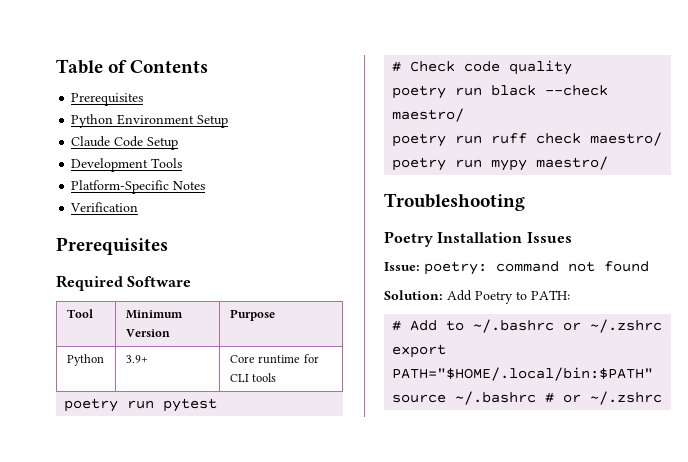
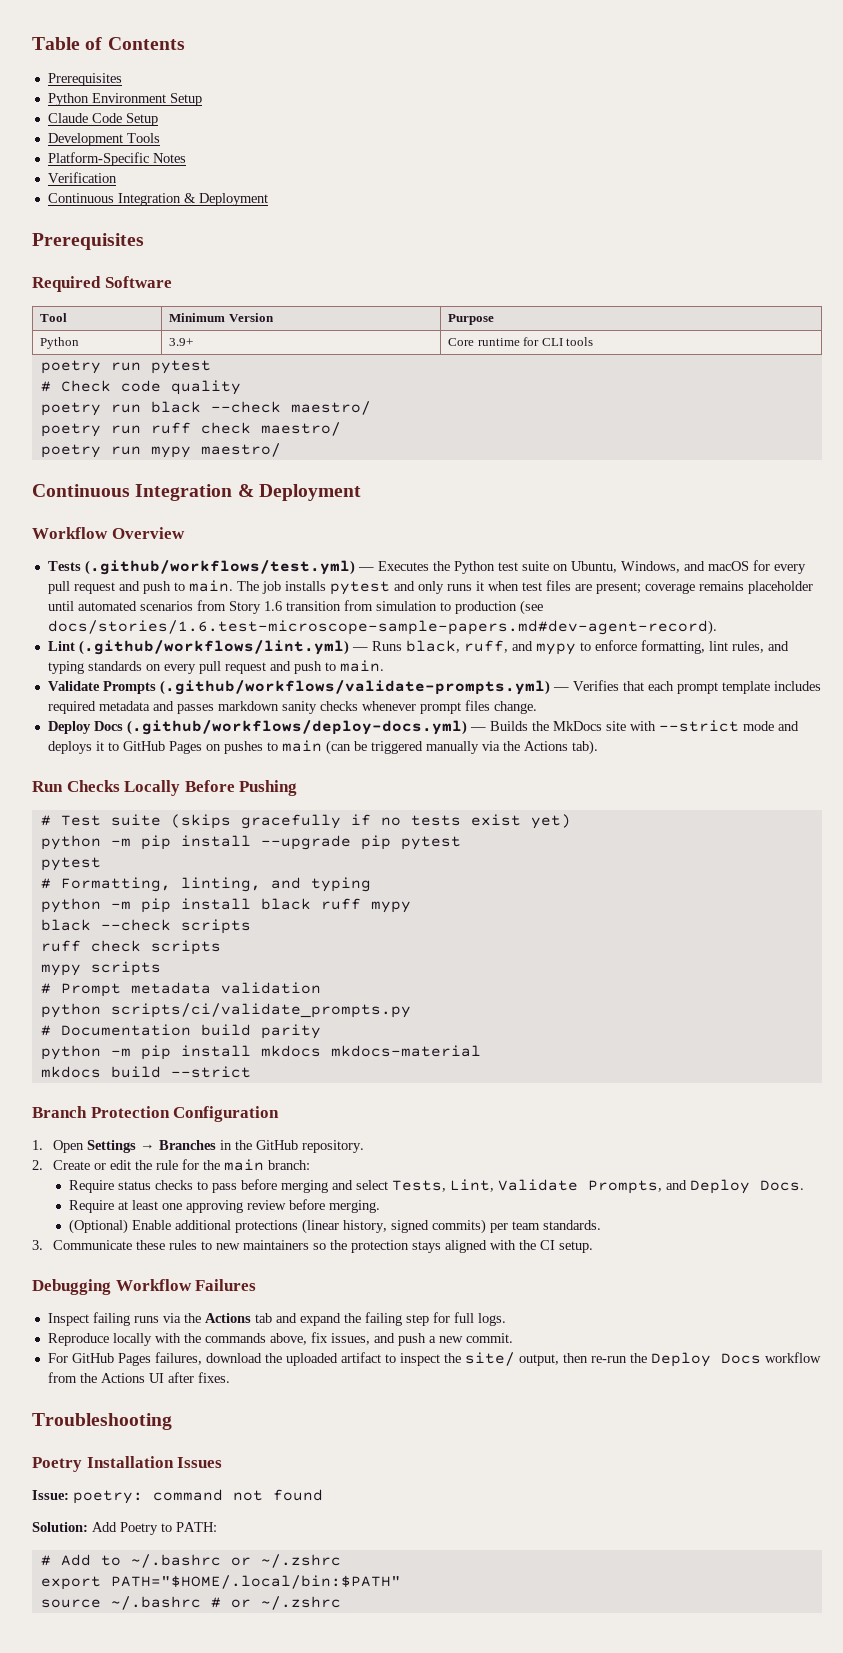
  Verification
+ Continuous Integration & Deployment
  poetry run mypy maestro/
+ Continuous Integration & Deployment
+ Workflow Overview
+ Tests (.github/workflows/test.yml) — Executes the Python test suite on Ubuntu, Windows, and macOS for every pull request and push to main. The job installs pytest and only runs it when test files are present; coverage remains placeholder until automated scenarios from Story 1.6 transition from simulation to production (see docs/stories/1.6.test-microscope-sample-papers.md#dev-agent-record).
+ Lint (.github/workflows/lint.yml) — Runs black, ruff, and mypy to enforce formatting, lint rules, and typing standards on every pull request and push to main.
+ Validate Prompts (.github/workflows/validate-prompts.yml) — Verifies that each prompt template includes required metadata and passes markdown sanity checks whenever prompt files change.
+ Deploy Docs (.github/workflows/deploy-docs.yml) — Builds the MkDocs site with --strict mode and deploys it to GitHub Pages on pushes to main (can be triggered manually via the Actions tab).
+ Run Checks Locally Before Pushing
+ # Test suite (skips gracefully if no tests exist yet)
+ python -m pip install --upgrade pip pytest
+ pytest
+ # Formatting, linting, and typing
+ python -m pip install black ruff mypy
+ black --check scripts
+ ruff check scripts
+ mypy scripts
+ # Prompt metadata validation
+ python scripts/ci/validate_prompts.py
+ # Documentation build parity
+ python -m pip install mkdocs mkdocs-material
+ mkdocs build --strict
+ Branch Protection Configuration
+ 1. Open Settings → Branches in the GitHub repository.
+ 2. Create or edit the rule for the main branch:
+ Require status checks to pass before merging and select Tests, Lint, Validate Prompts, and Deploy Docs.
+ Require at least one approving review before merging.
+ (Optional) Enable additional protections (linear history, signed commits) per team standards.
+ 3. Communicate these rules to new maintainers so the protection stays aligned with the CI setup.
+ Debugging Workflow Failures
+ Inspect failing runs via the Actions tab and expand the failing step for full logs.
+ Reproduce locally with the commands above, fix issues, and push a new commit.
+ For GitHub Pages failures, download the uploaded artifact to inspect the site/ output, then re-run the Deploy Docs workflow from the Actions UI after fixes.

